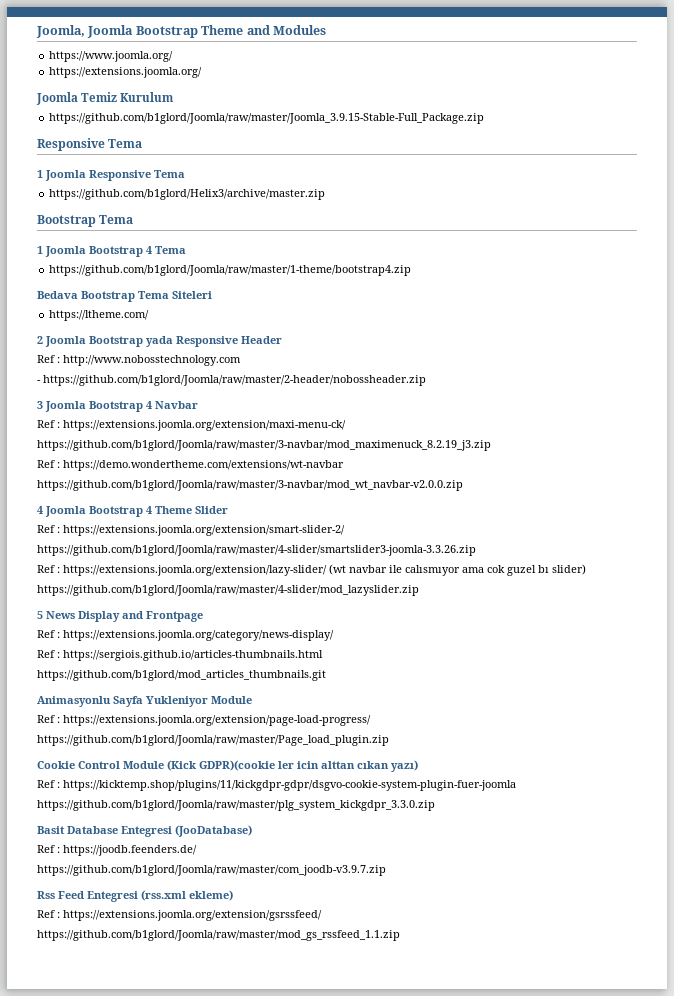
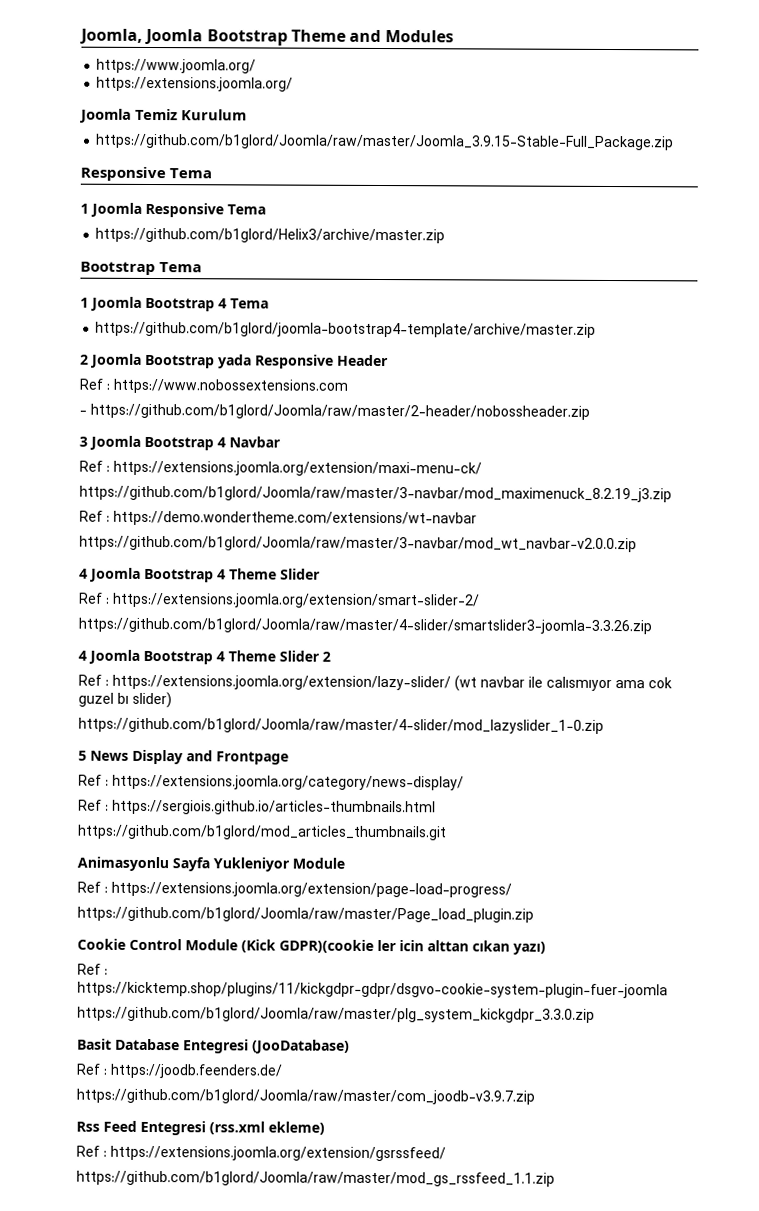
- https://github.com/b1glord/Joomla/raw/master/1-theme/bootstrap4.zip
- Bedava Bootstrap Tema Siteleri
- https://ltheme.com/
+ https://github.com/b1glord/joomla-bootstrap4-template/archive/master.zip
- Ref : http://www.nobosstechnology.com
+ Ref : https://www.nobossextensions.com
+ 4 Joomla Bootstrap 4 Theme Slider 2
- https://github.com/b1glord/Joomla/raw/master/4-slider/mod_lazyslider.zip
+ https://github.com/b1glord/Joomla/raw/master/4-slider/mod_lazyslider_1-0.zip

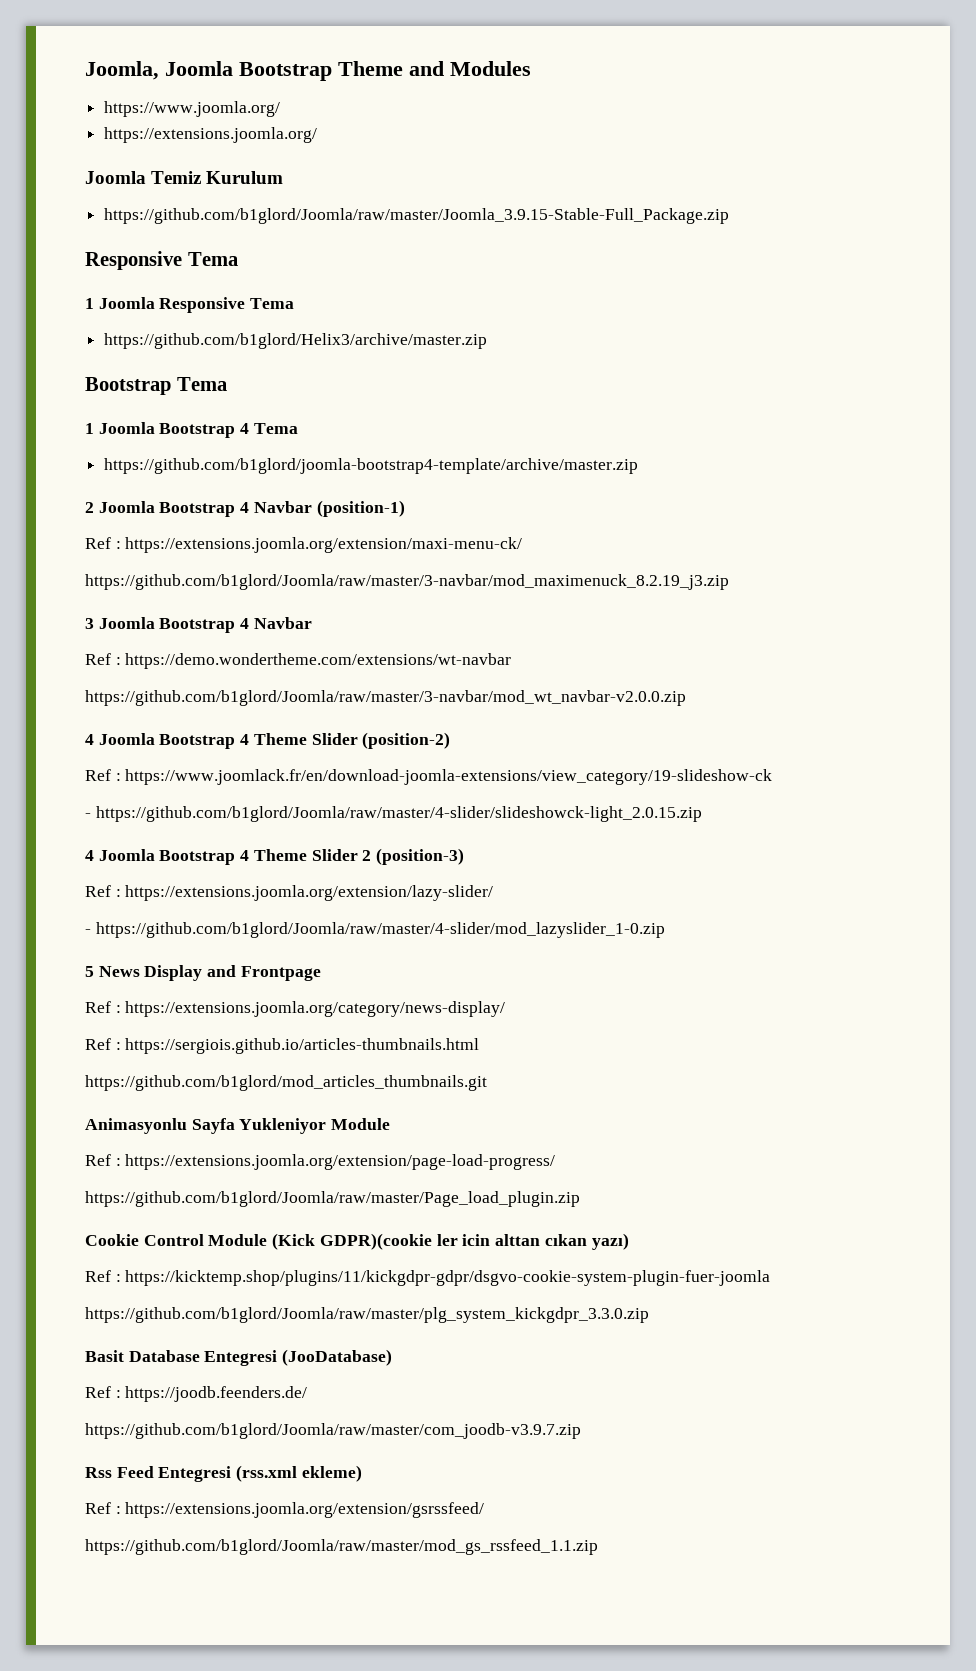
- 2 Joomla Bootstrap yada Responsive Header
- Ref : https://www.nobossextensions.com
- - https://github.com/b1glord/Joomla/raw/master/2-header/nobossheader.zip
+ 2 Joomla Bootstrap 4 Navbar (position-1)
+ Ref : https://extensions.joomla.org/extension/maxi-menu-ck/
+ https://github.com/b1glord/Joomla/raw/master/3-navbar/mod_maximenuck_8.2.19_j3.zip
- Ref : https://extensions.joomla.org/extension/maxi-menu-ck/
- https://github.com/b1glord/Joomla/raw/master/3-navbar/mod_maximenuck_8.2.19_j3.zip
  https://github.com/b1glord/Joomla/raw/master/3-navbar/mod_wt_navbar-v2.0.0.zip
- 4 Joomla Bootstrap 4 Theme Slider
- Ref : https://extensions.joomla.org/extension/smart-slider-2/
- https://github.com/b1glord/Joomla/raw/master/4-slider/smartslider3-joomla-3.3.26.zip
+ 4 Joomla Bootstrap 4 Theme Slider (position-2)
+ Ref : https://www.joomlack.fr/en/download-joomla-extensions/view_category/19-slideshow-ck
+ - https://github.com/b1glord/Joomla/raw/master/4-slider/slideshowck-light_2.0.15.zip
- 4 Joomla Bootstrap 4 Theme Slider 2
+ 4 Joomla Bootstrap 4 Theme Slider 2 (position-3)
- Ref : https://extensions.joomla.org/extension/lazy-slider/ (wt navbar ile calısmıyor ama cok guzel bı slider)
- https://github.com/b1glord/Joomla/raw/master/4-slider/mod_lazyslider_1-0.zip
+ Ref : https://extensions.joomla.org/extension/lazy-slider/
+ - https://github.com/b1glord/Joomla/raw/master/4-slider/mod_lazyslider_1-0.zip

